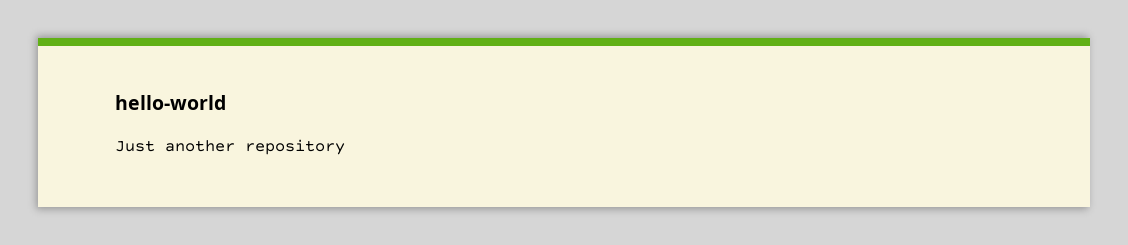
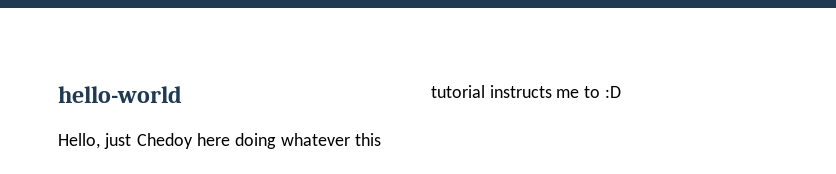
- Just another repository
+ Hello, just Chedoy here doing whatever this tutorial instructs me to :D

